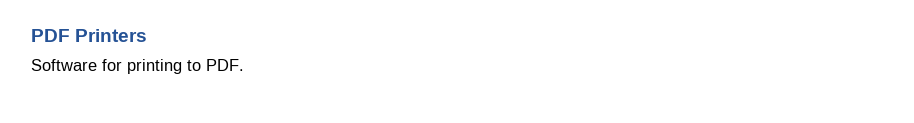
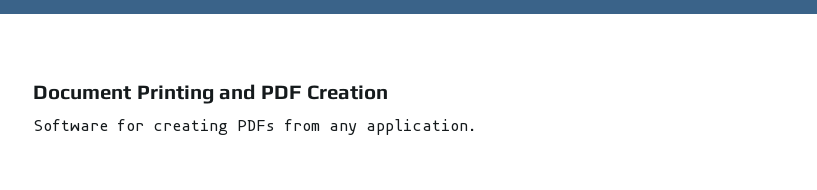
- PDF Printers
- Software for printing to PDF.
+ Document Printing and PDF Creation
+ Software for creating PDFs from any application.

